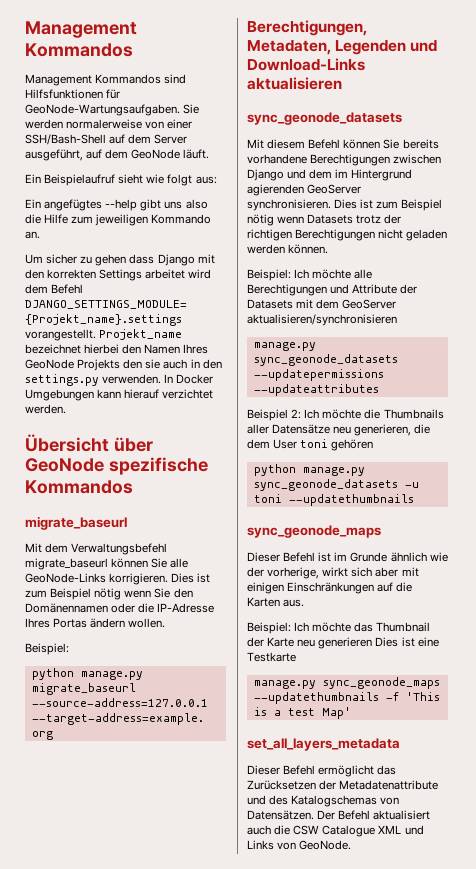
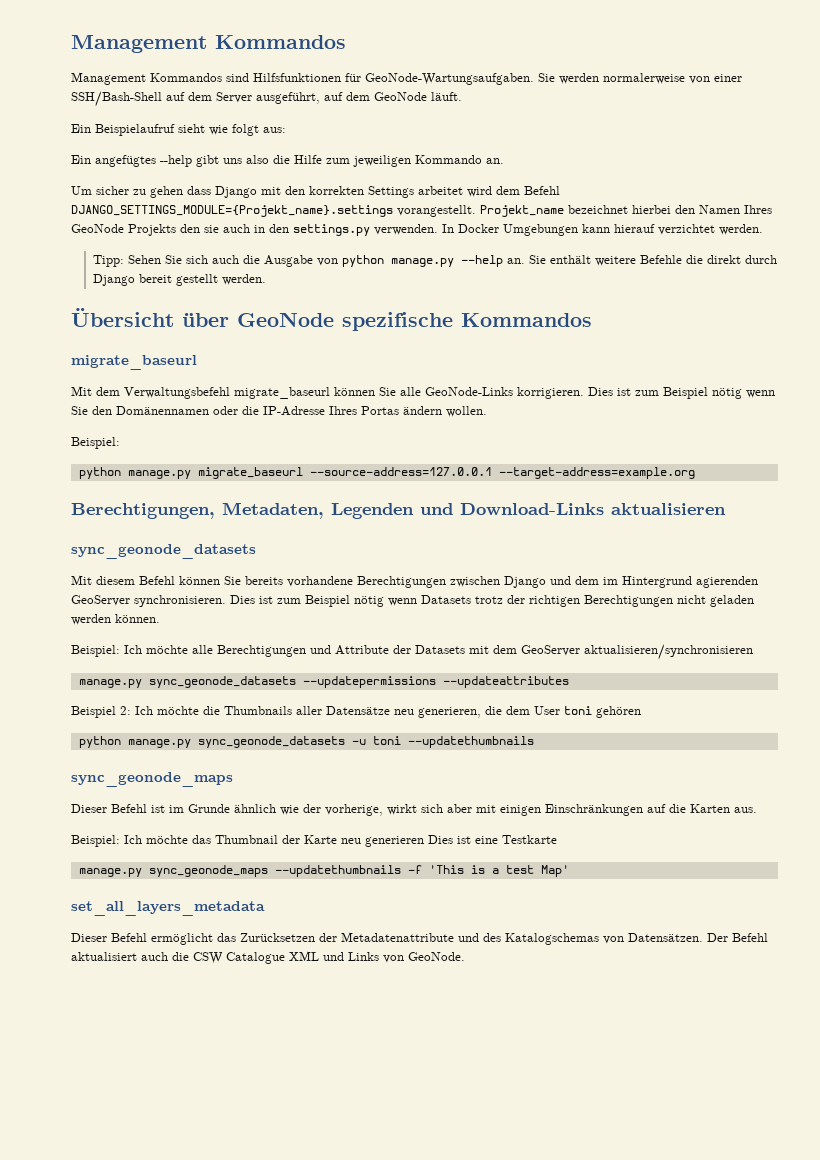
+ Tipp: Sehen Sie sich auch die Ausgabe von python manage.py --help an. Sie enthält weitere Befehle die direkt durch Django bereit gestellt werden.

